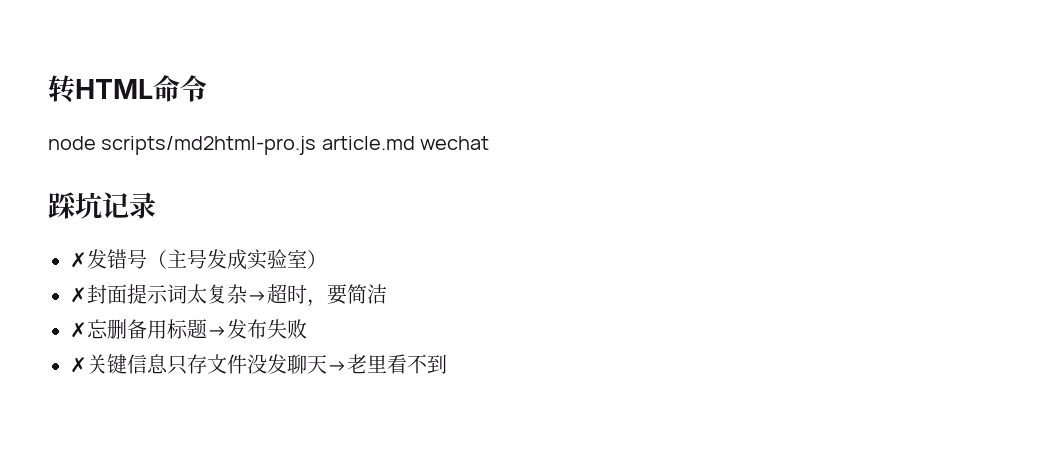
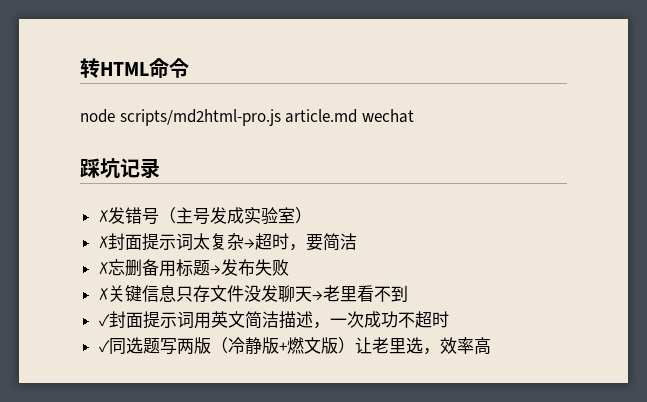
+ ✓封面提示词用英文简洁描述，一次成功不超时
+ ✓同选题写两版（冷静版+燃文版）让老里选，效率高

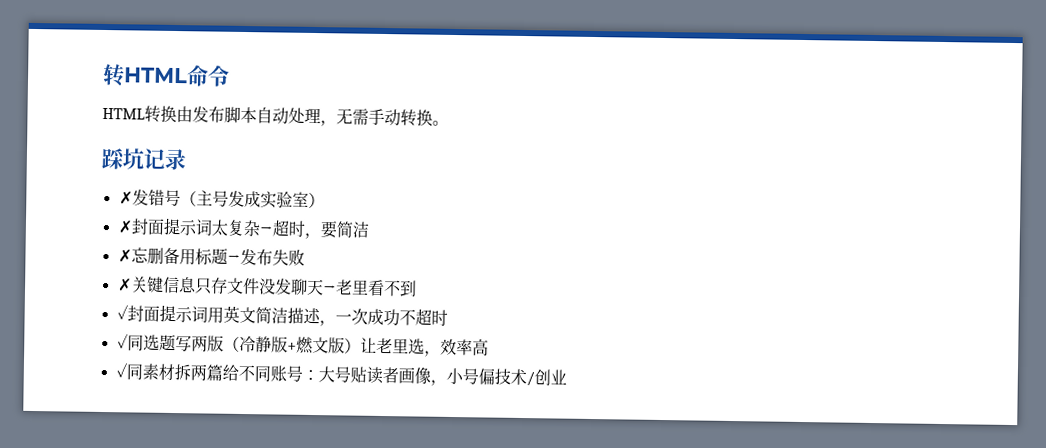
- node scripts/md2html-pro.js article.md wechat
+ HTML转换由发布脚本自动处理，无需手动转换。
+ ✓同素材拆两篇给不同账号：大号贴读者画像，小号偏技术/创业

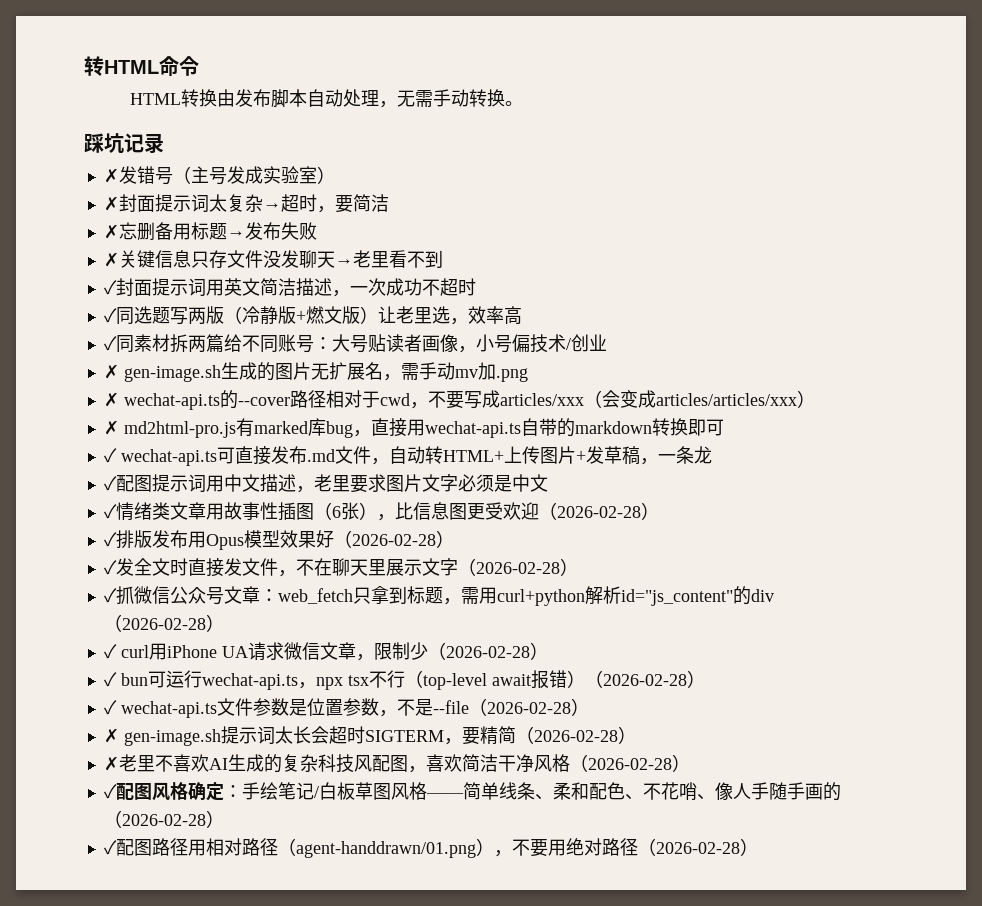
+ ✗ gen-image.sh生成的图片无扩展名，需手动mv加.png
+ ✗ wechat-api.ts的--cover路径相对于cwd，不要写成articles/xxx（会变成articles/articles/xxx）
+ ✗ md2html-pro.js有marked库bug，直接用wechat-api.ts自带的markdown转换即可
+ ✓ wechat-api.ts可直接发布.md文件，自动转HTML+上传图片+发草稿，一条龙
+ ✓配图提示词用中文描述，老里要求图片文字必须是中文
+ ✓情绪类文章用故事性插图（6张），比信息图更受欢迎（2026-02-28）
+ ✓排版发布用Opus模型效果好（2026-02-28）
+ ✓发全文时直接发文件，不在聊天里展示文字（2026-02-28）
+ ✓抓微信公众号文章：web_fetch只拿到标题，需用curl+python解析id="js_content"的div（2026-02-28）
+ ✓ curl用iPhone UA请求微信文章，限制少（2026-02-28）
+ ✓ bun可运行wechat-api.ts，npx tsx不行（top-level await报错）（2026-02-28）
+ ✓ wechat-api.ts文件参数是位置参数，不是--file（2026-02-28）
+ ✗ gen-image.sh提示词太长会超时SIGTERM，要精简（2026-02-28）
+ ✗老里不喜欢AI生成的复杂科技风配图，喜欢简洁干净风格（2026-02-28）
+ ✓配图风格确定：手绘笔记/白板草图风格——简单线条、柔和配色、不花哨、像人手随手画的（2026-02-28）
+ ✓配图路径用相对路径（agent-handdrawn/01.png），不要用绝对路径（2026-02-28）

